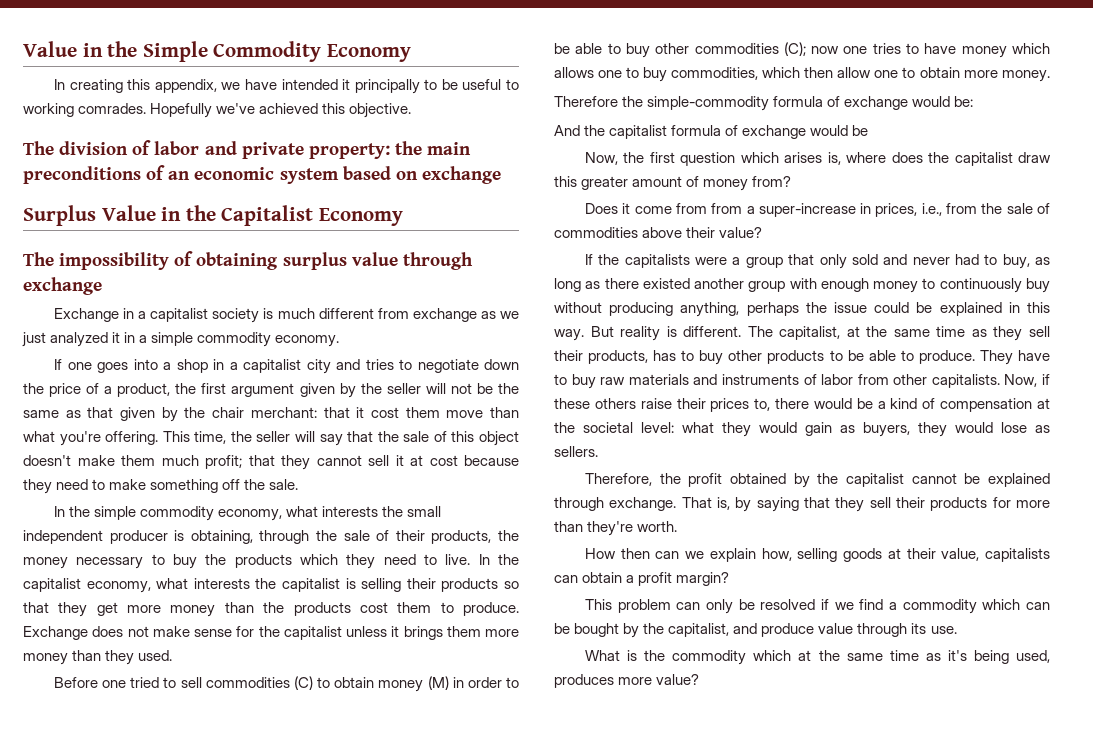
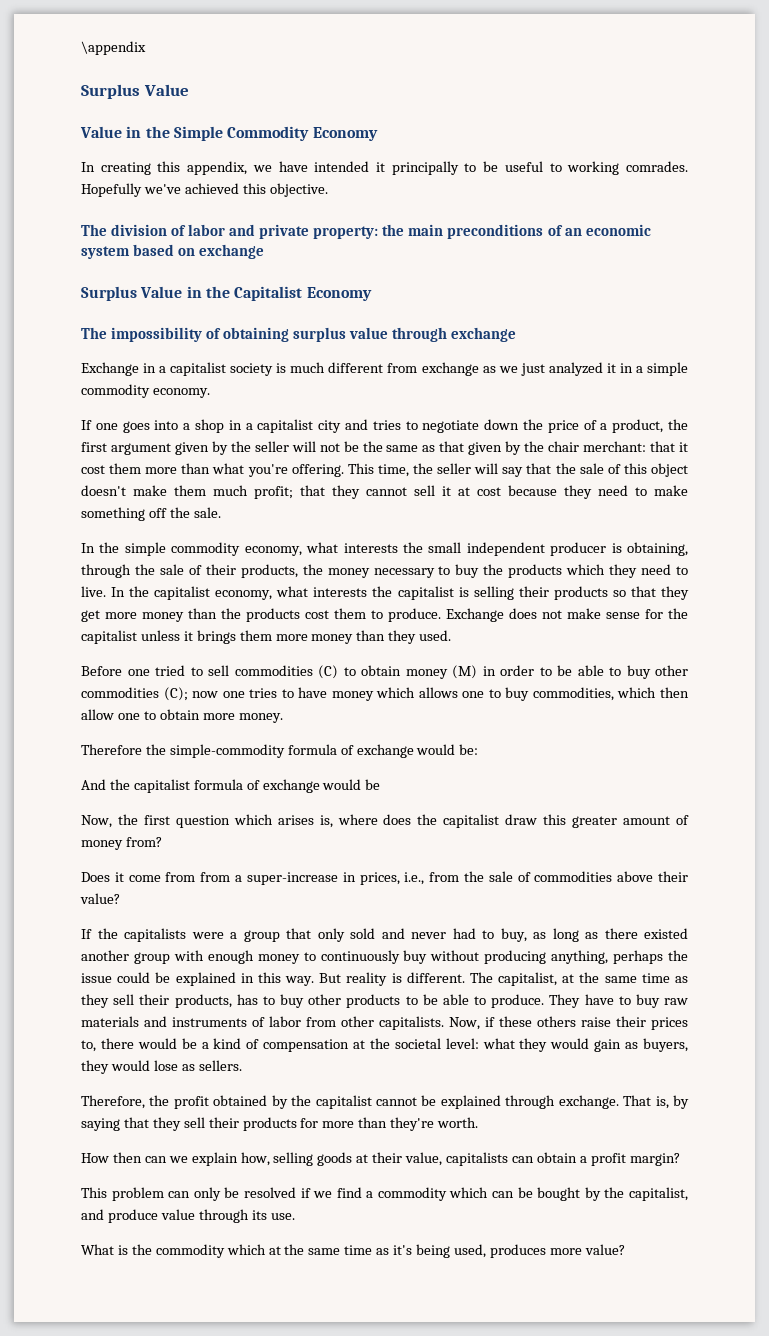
+ \appendix
+ Surplus Value
- If one goes into a shop in a capitalist city and tries to negotiate down the price of a product, the first argument given by the seller will not be the same as that given by the chair merchant: that it cost them move than what you're offering.
+ If one goes into a shop in a capitalist city and tries to negotiate down the price of a product, the first argument given by the seller will not be the same as that given by the chair merchant: that it cost them more than what you're offering.

